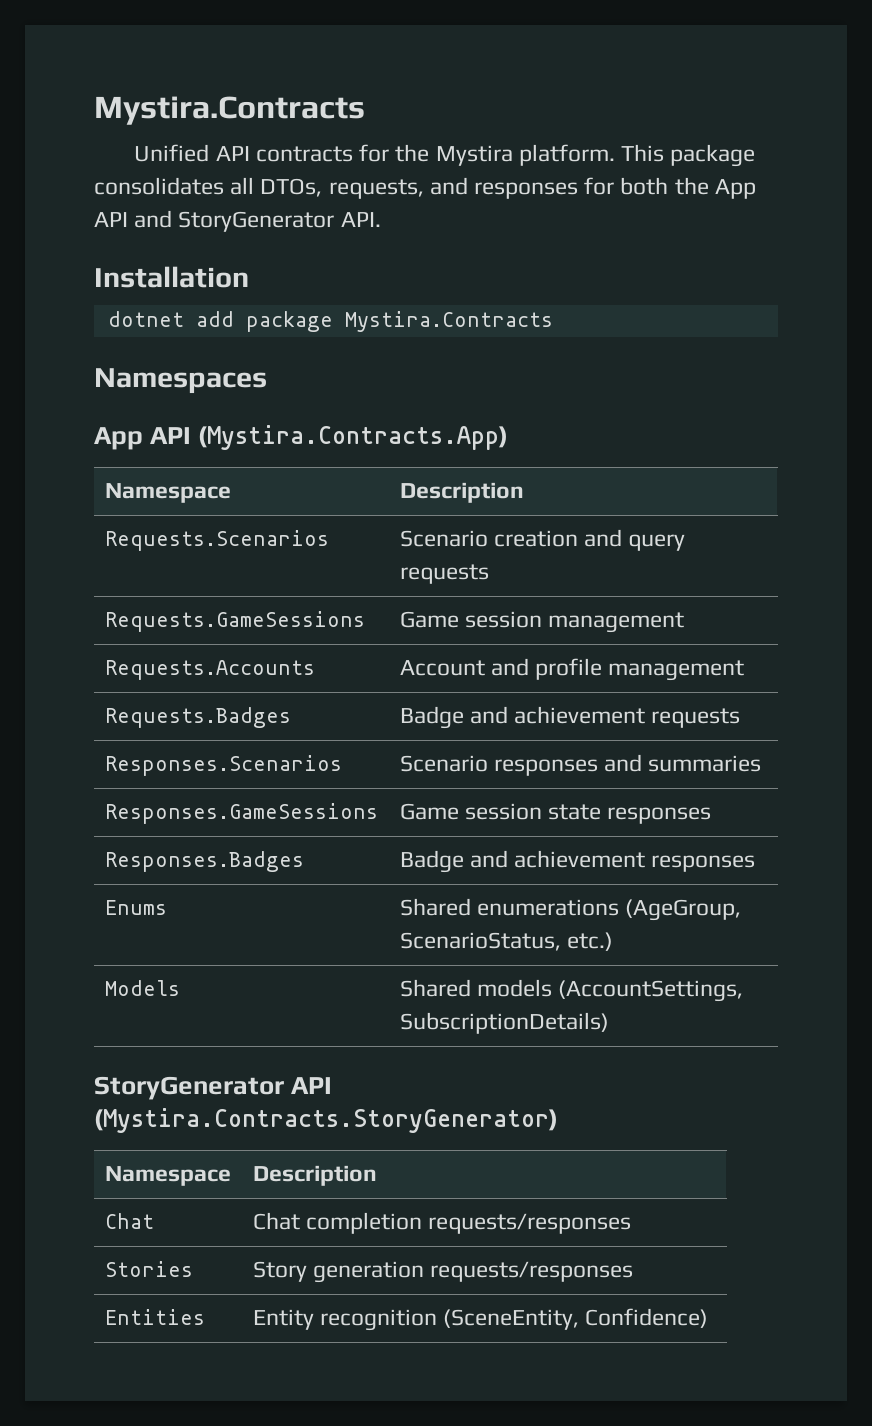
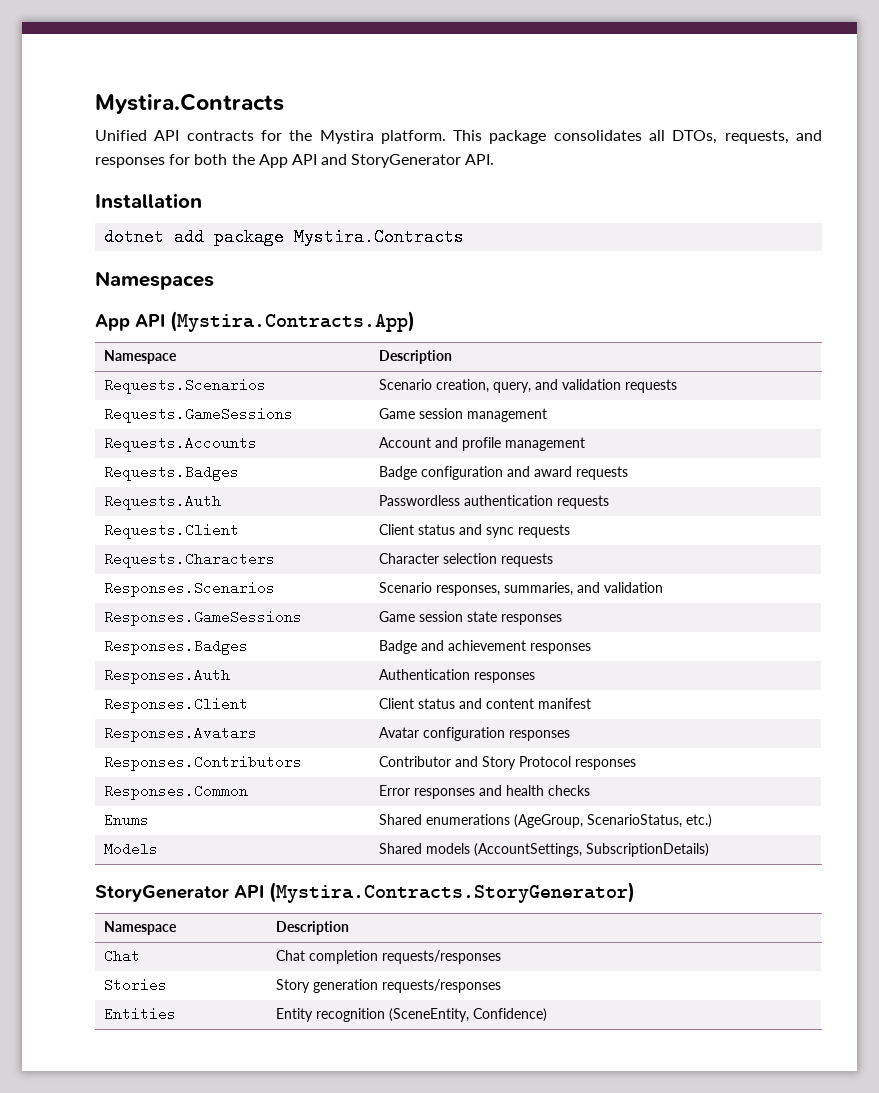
- Requests.Scenarios | Scenario creation and query requests
+ Requests.Scenarios | Scenario creation, query, and validation requests
- Requests.Badges | Badge and achievement requests
+ Requests.Badges | Badge configuration and award requests
+ Requests.Auth | Passwordless authentication requests
+ Requests.Client | Client status and sync requests
+ Requests.Characters | Character selection requests
- Responses.Scenarios | Scenario responses and summaries
+ Responses.Scenarios | Scenario responses, summaries, and validation
+ Responses.Auth | Authentication responses
+ Responses.Client | Client status and content manifest
+ Responses.Avatars | Avatar configuration responses
+ Responses.Contributors | Contributor and Story Protocol responses
+ Responses.Common | Error responses and health checks

